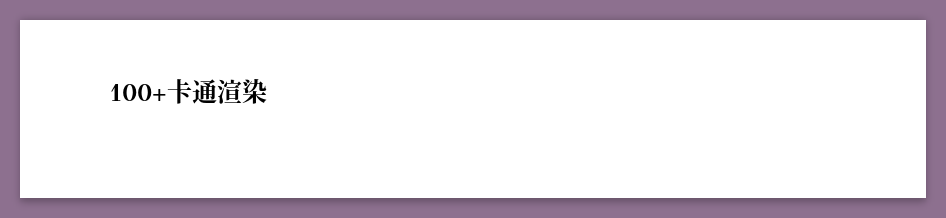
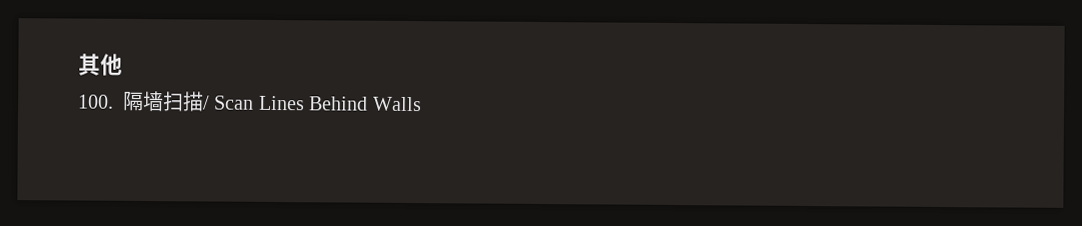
- 100+卡通渲染
+ 其他
+ 100.隔墙扫描/ Scan Lines Behind Walls

